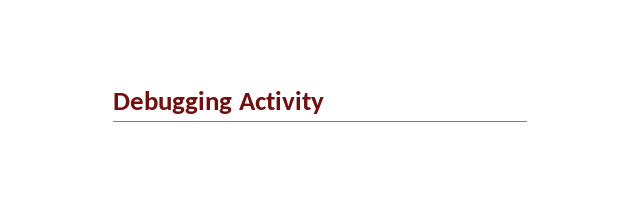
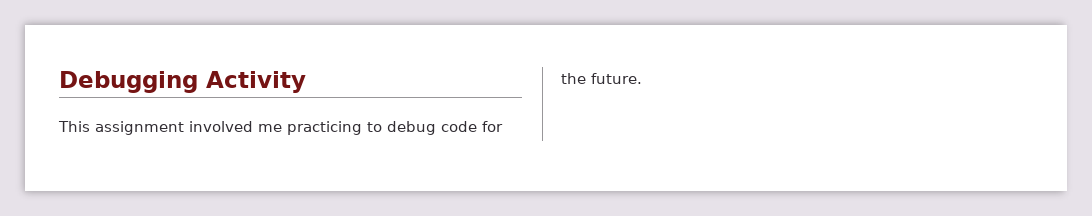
+ This assignment involved me practicing to debug code for the future.

